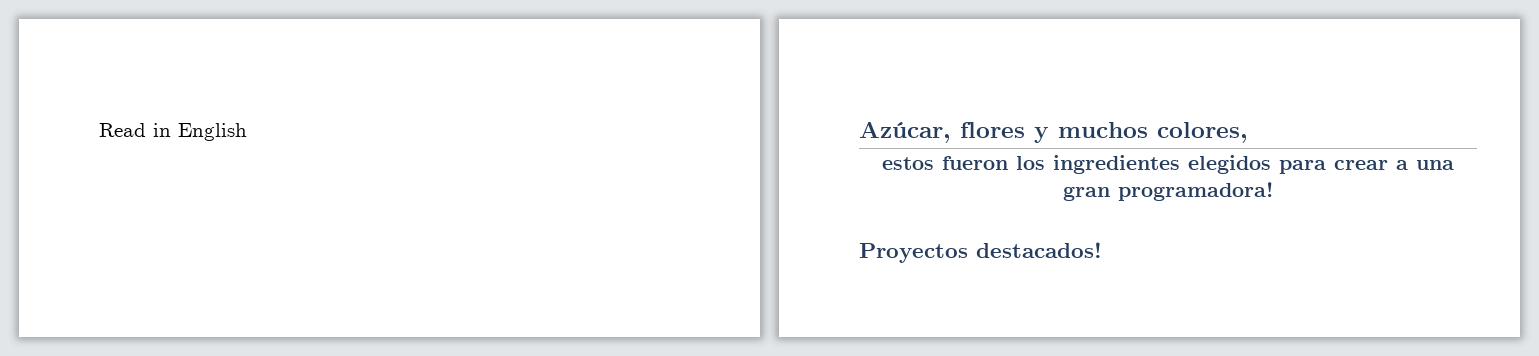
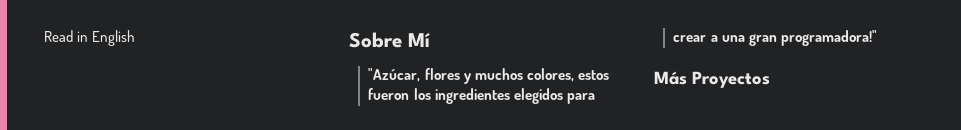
- Azúcar, flores y muchos colores,
- estos fueron los ingredientes elegidos para crear a una gran programadora!
- Proyectos destacados!
+ Sobre Mí
+ "Azúcar, flores y muchos colores, estos fueron los ingredientes elegidos para crear a una gran programadora!"
+ Más Proyectos

